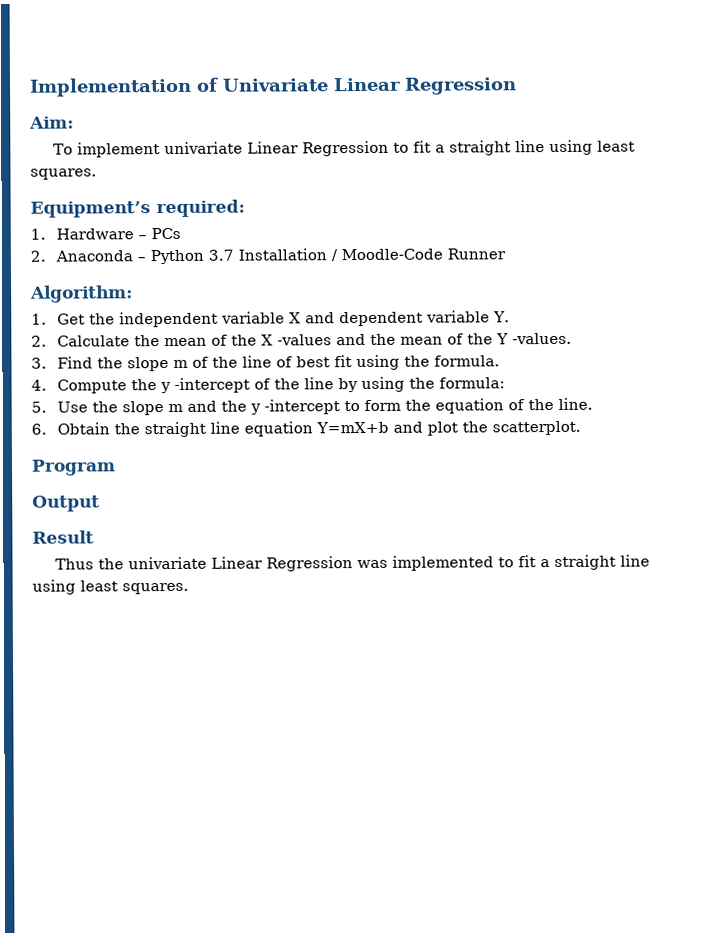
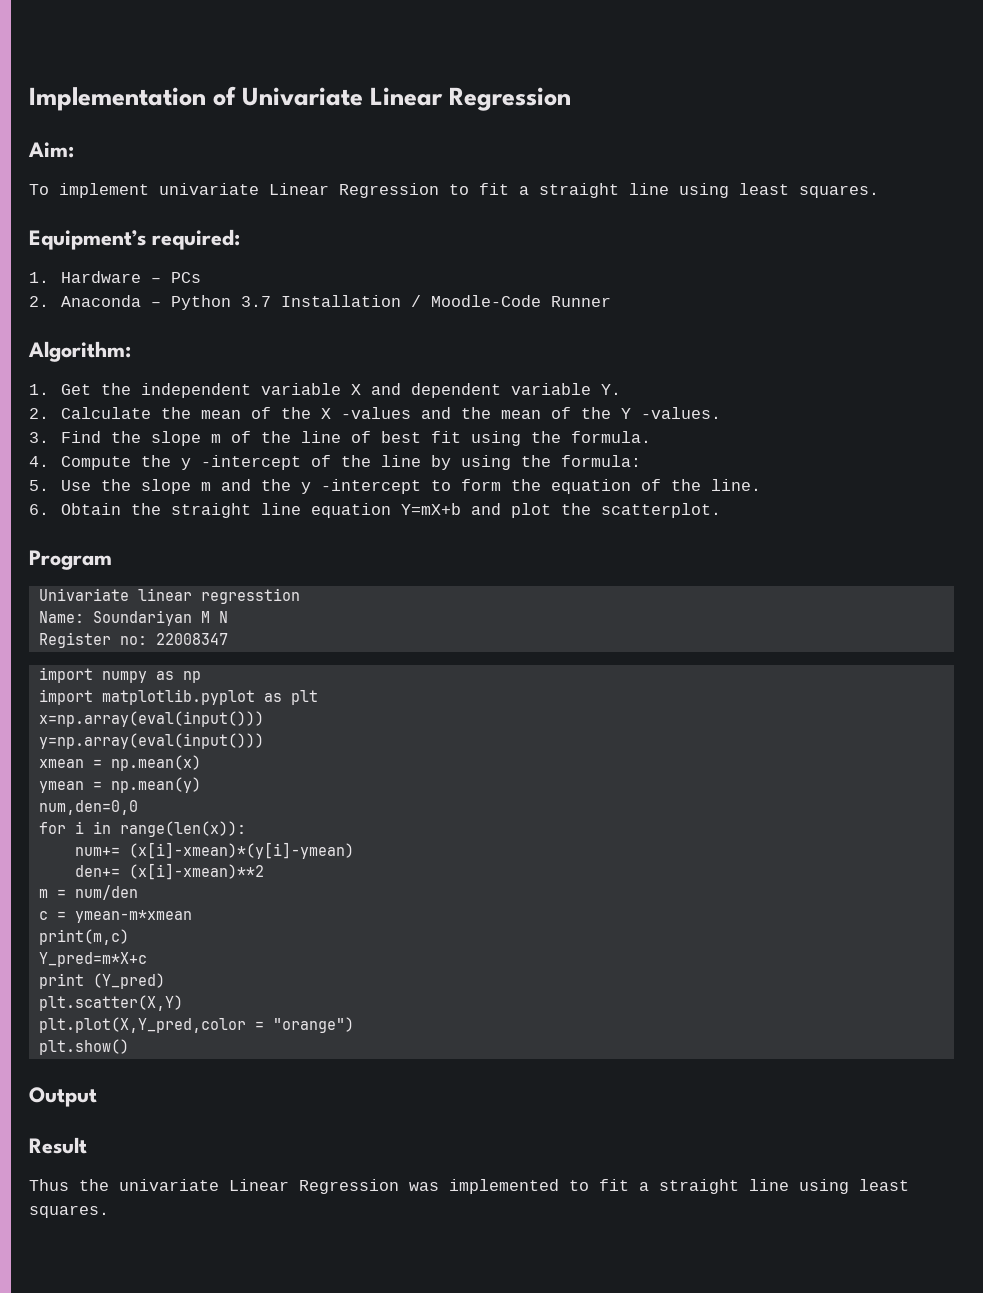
+ Univariate linear regresstion
+ Name: Soundariyan M N
+ Register no: 22008347
+ import numpy as np
+ import matplotlib.pyplot as plt
+ x=np.array(eval(input()))
+ y=np.array(eval(input()))
+ xmean = np.mean(x)
+ ymean = np.mean(y)
+ num,den=0,0
+ for i in range(len(x)):
+ num+= (x[i]-xmean)*(y[i]-ymean)
+ den+= (x[i]-xmean)**2
+ m = num/den
+ c = ymean-m*xmean
+ print(m,c)
+ Y_pred=m*X+c
+ print (Y_pred)
+ plt.scatter(X,Y)
+ plt.plot(X,Y_pred,color = "orange")
+ plt.show()

